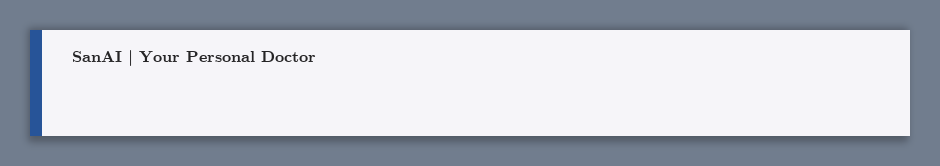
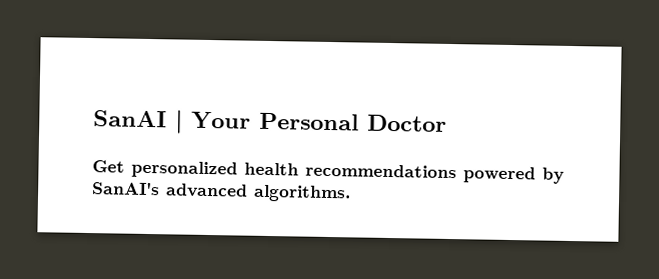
+ Get personalized health recommendations powered by SanAI's advanced algorithms.

